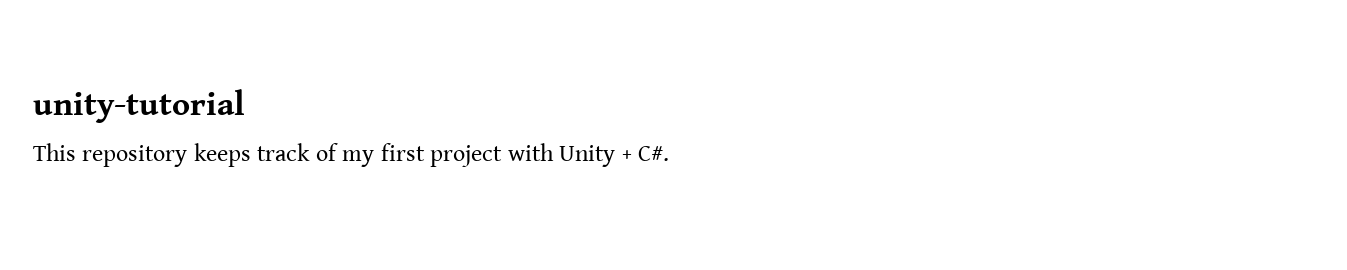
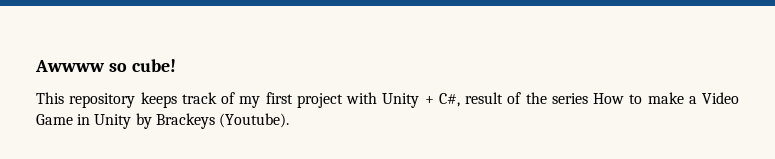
- unity-tutorial
+ Awwww so cube!
- This repository keeps track of my first project with Unity + C#.
+ This repository keeps track of my first project with Unity + C#, result of the series How to make a Video Game in Unity by Brackeys (Youtube).

